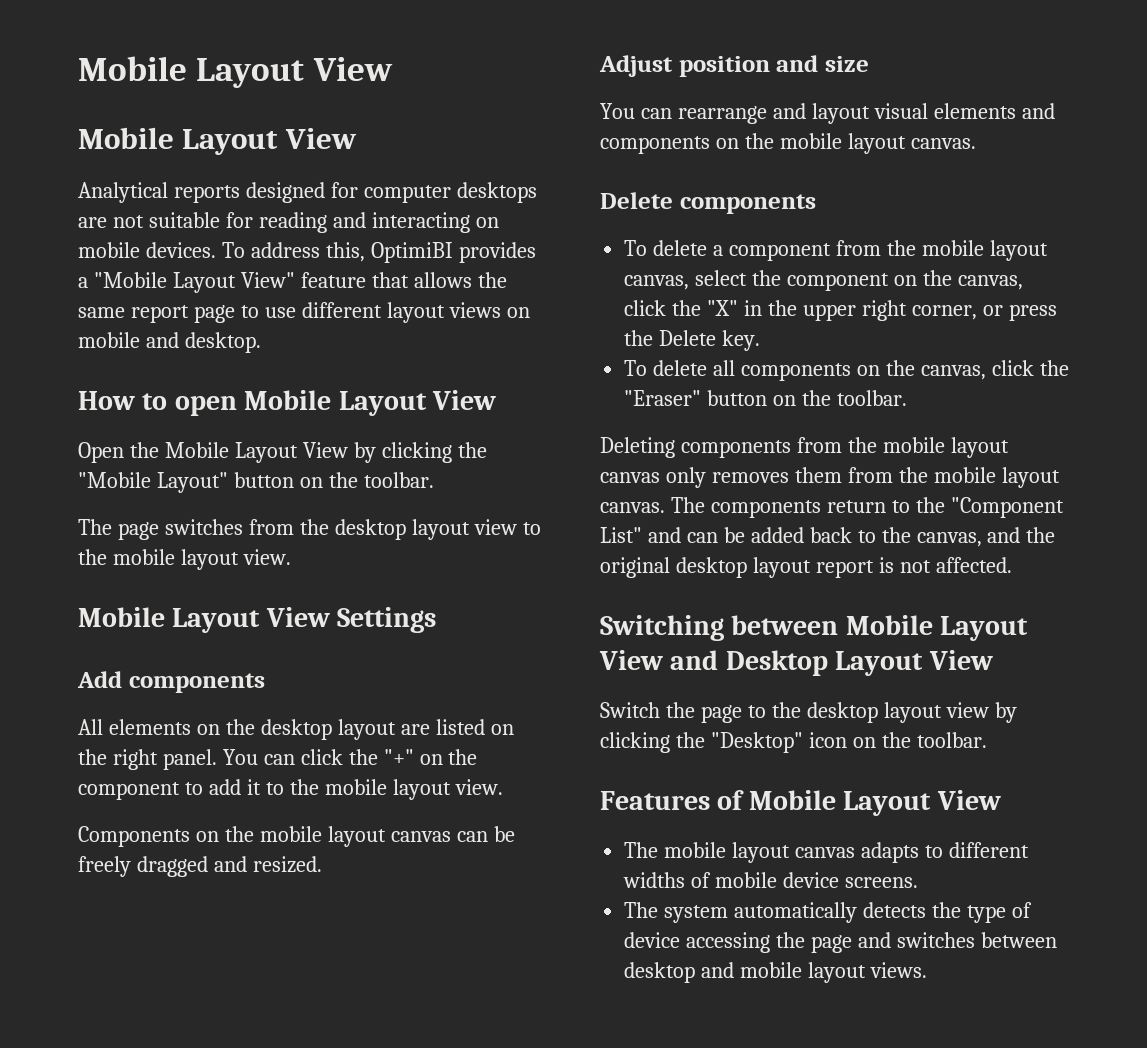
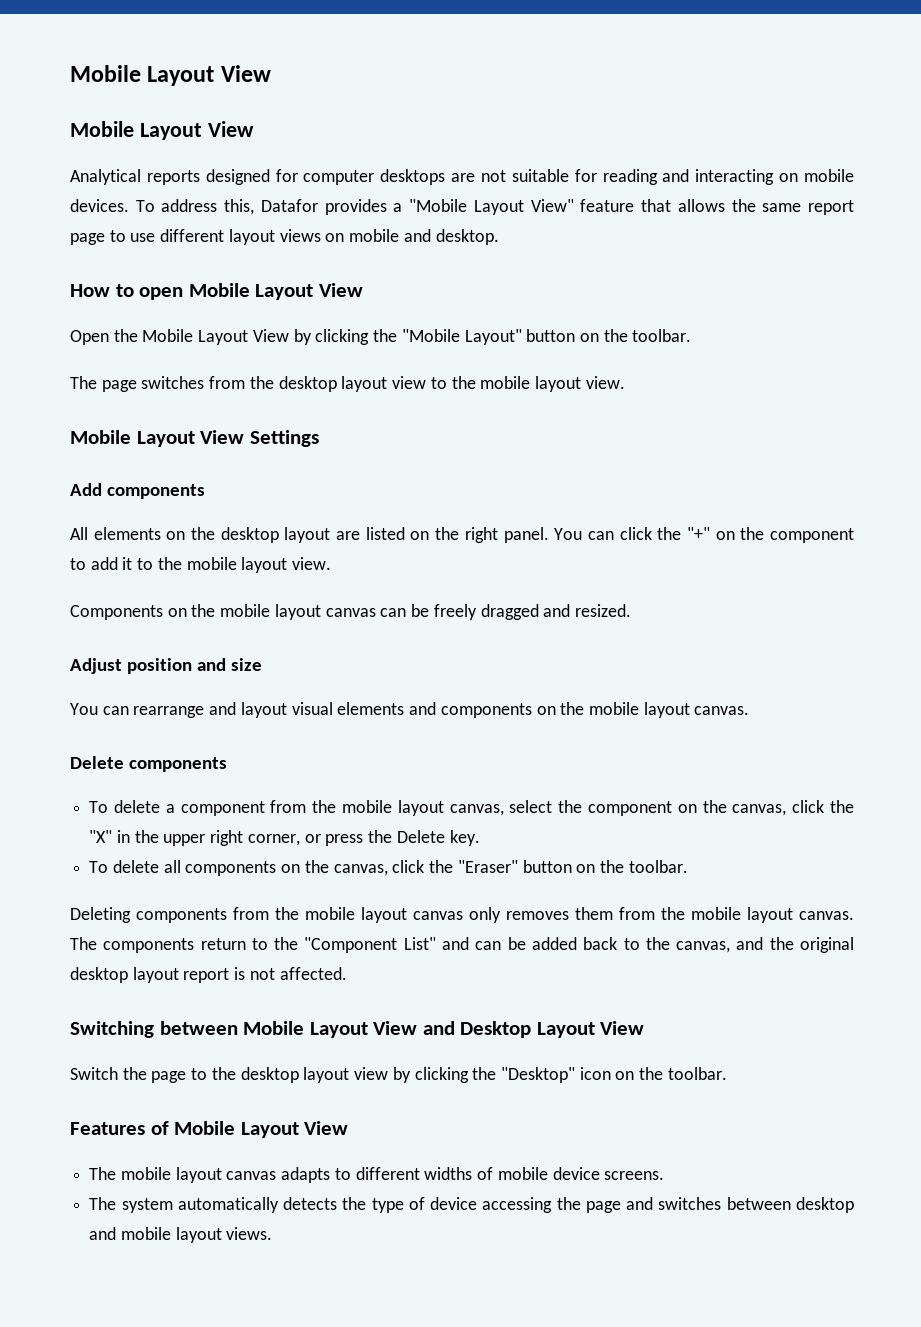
- To address this, OptimiBI provides a "Mobile Layout View" feature that allows the same report page to use different layout views on mobile and desktop.
+ To address this, Datafor provides a "Mobile Layout View" feature that allows the same report page to use different layout views on mobile and desktop.

